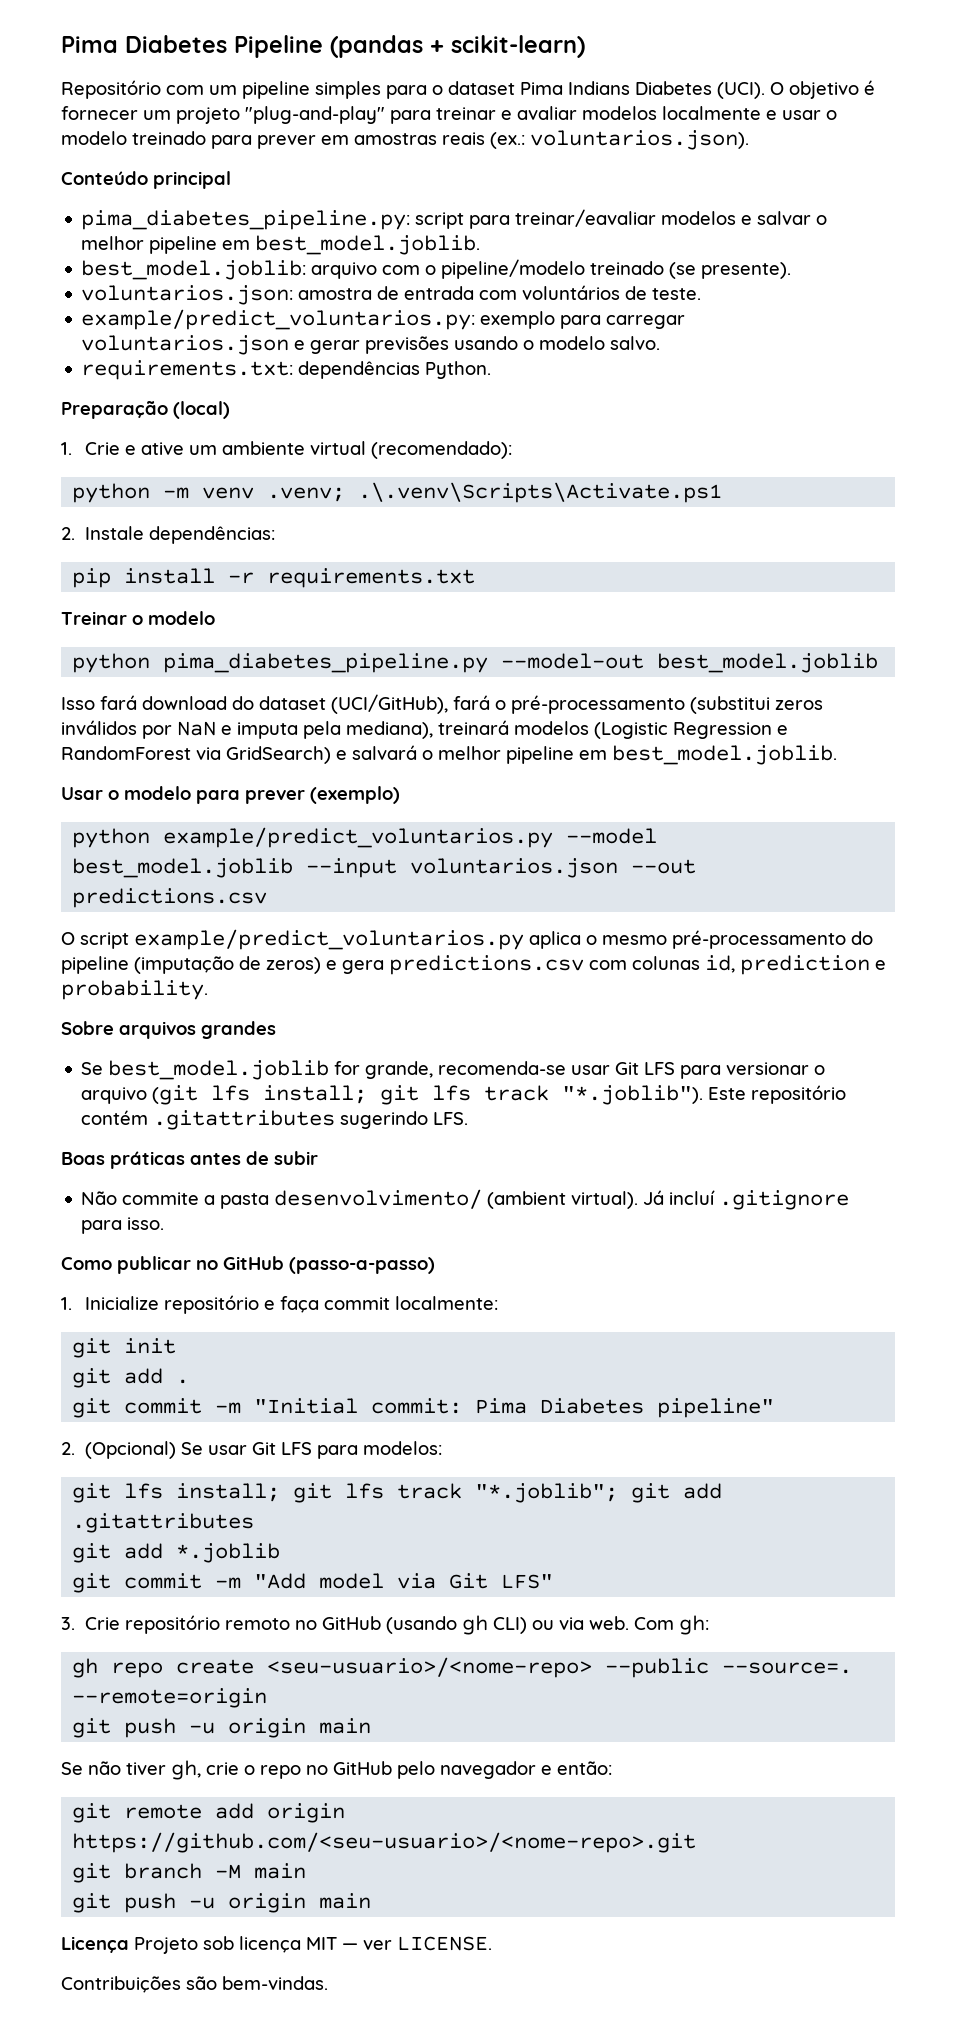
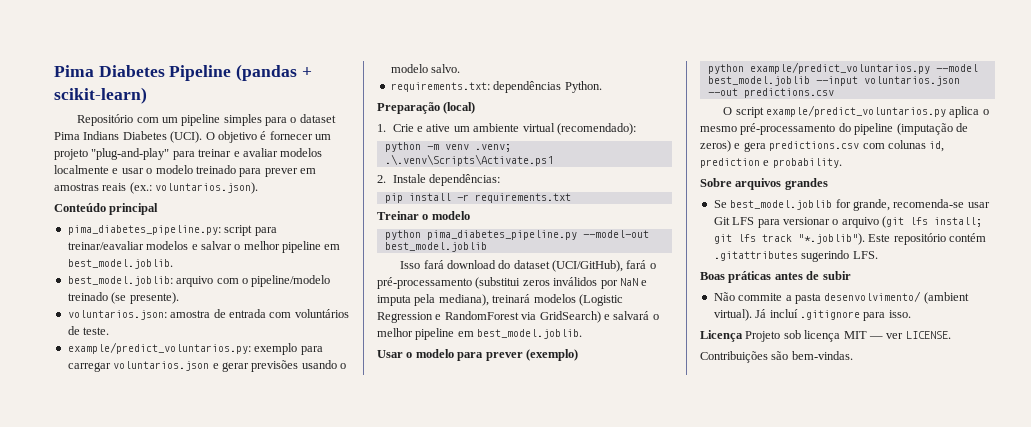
- Como publicar no GitHub (passo-a-passo)
- 1. Inicialize repositório e faça commit localmente:
- git init
- git add .
- git commit -m "Initial commit: Pima Diabetes pipeline"
- 2. (Opcional) Se usar Git LFS para modelos:
- git lfs install; git lfs track "*.joblib"; git add .gitattributes
- git add *.joblib
- git commit -m "Add model via Git LFS"
- 3. Crie repositório remoto no GitHub (usando gh CLI) ou via web. Com gh:
- gh repo create <seu-usuario>/<nome-repo> --public --source=. --remote=origin
- git push -u origin main
- Se não tiver gh, crie o repo no GitHub pelo navegador e então:
- git remote add origin https://github.com/<seu-usuario>/<nome-repo>.git
- git branch -M main
- git push -u origin main

